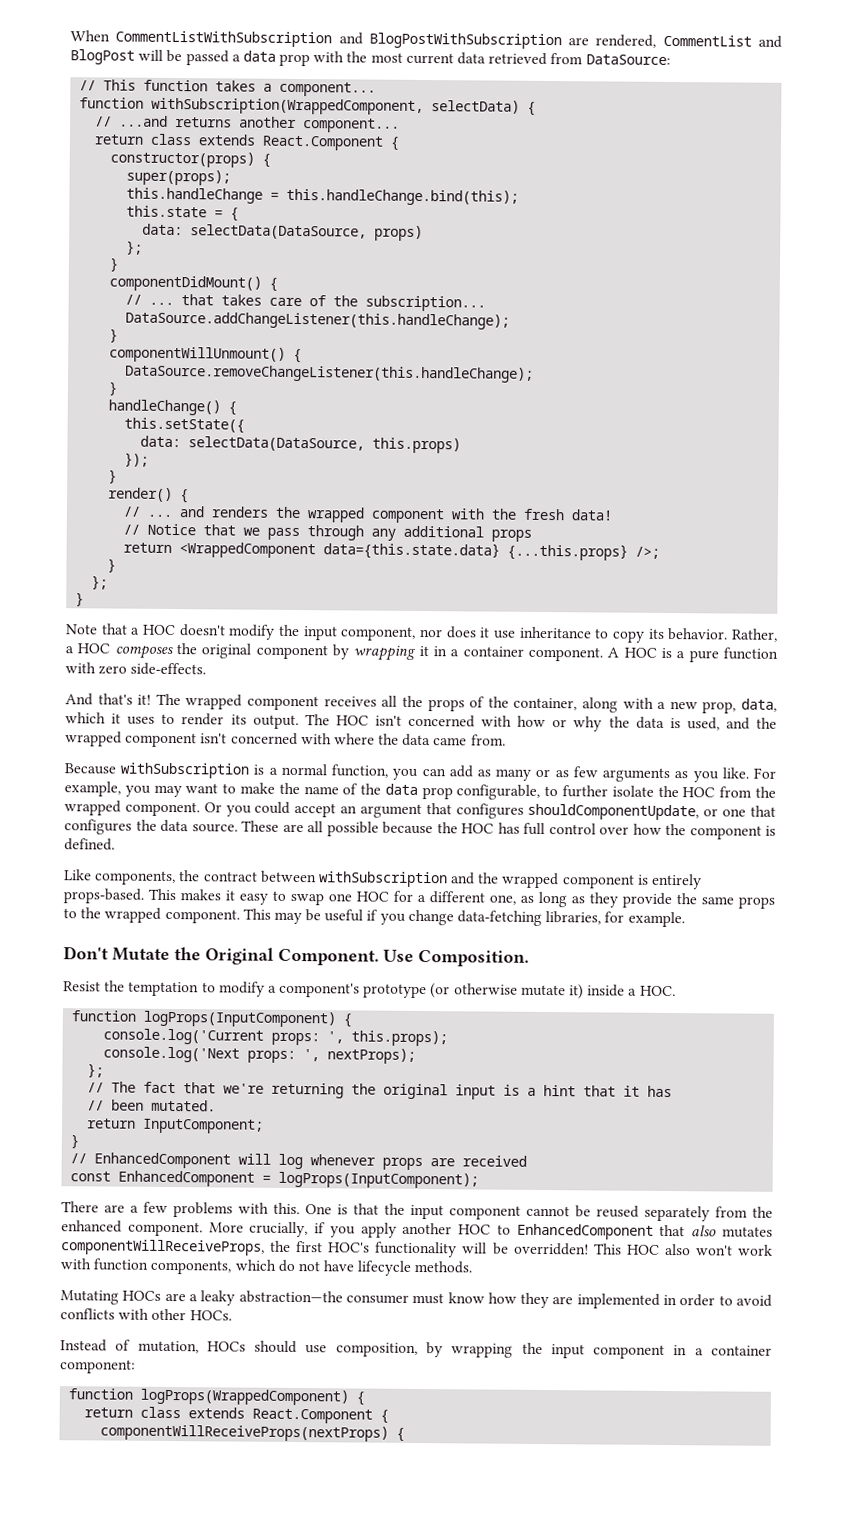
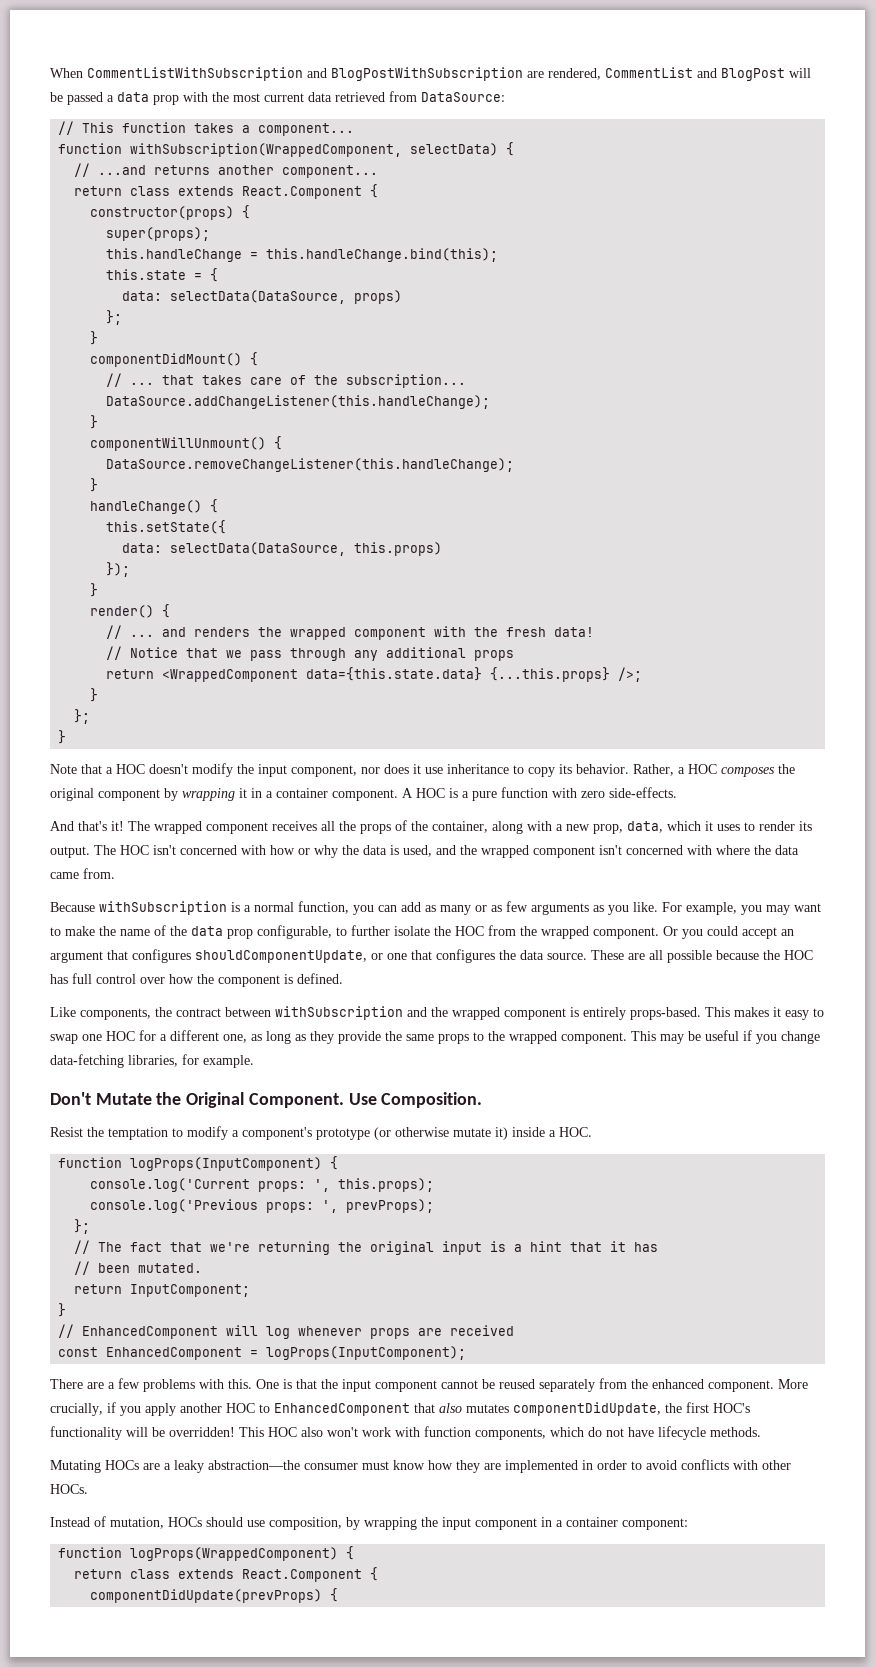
- console.log('Next props: ', nextProps);
+ console.log('Previous props: ', prevProps);
- More crucially, if you apply another HOC to EnhancedComponent that also mutates componentWillReceiveProps, the first HOC's functionality will be overridden!
+ More crucially, if you apply another HOC to EnhancedComponent that also mutates componentDidUpdate, the first HOC's functionality will be overridden!
- componentWillReceiveProps(nextProps) {
+ componentDidUpdate(prevProps) {

